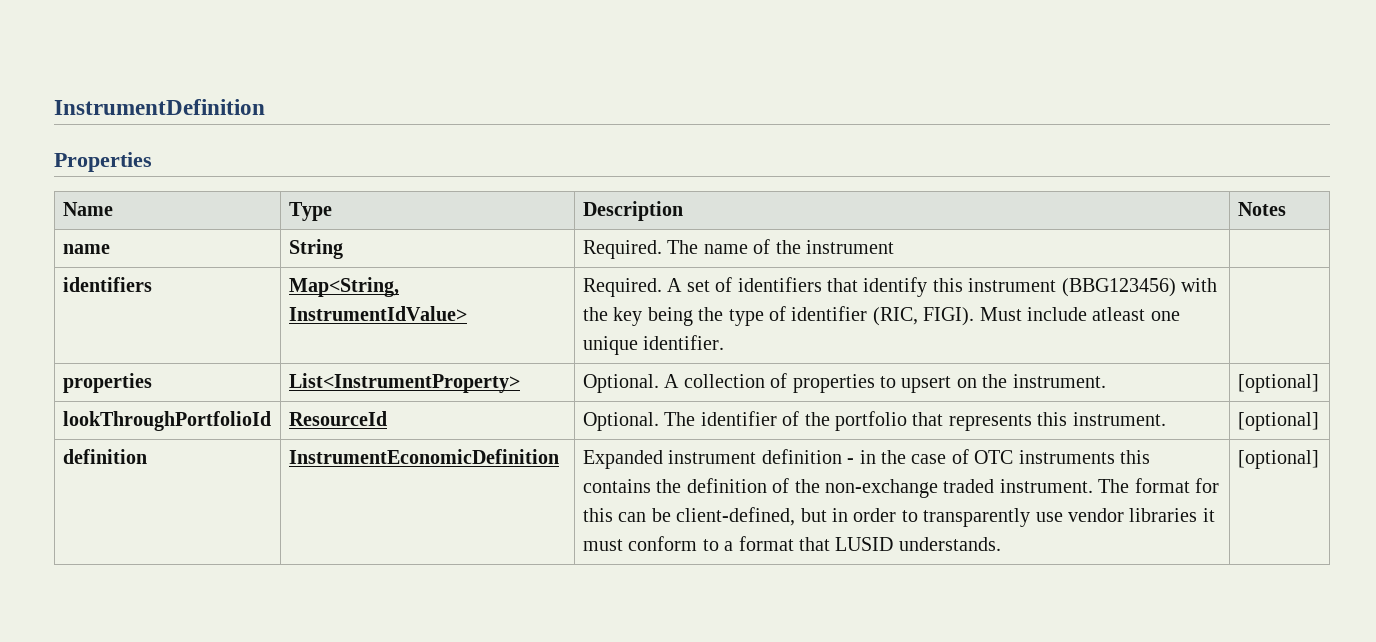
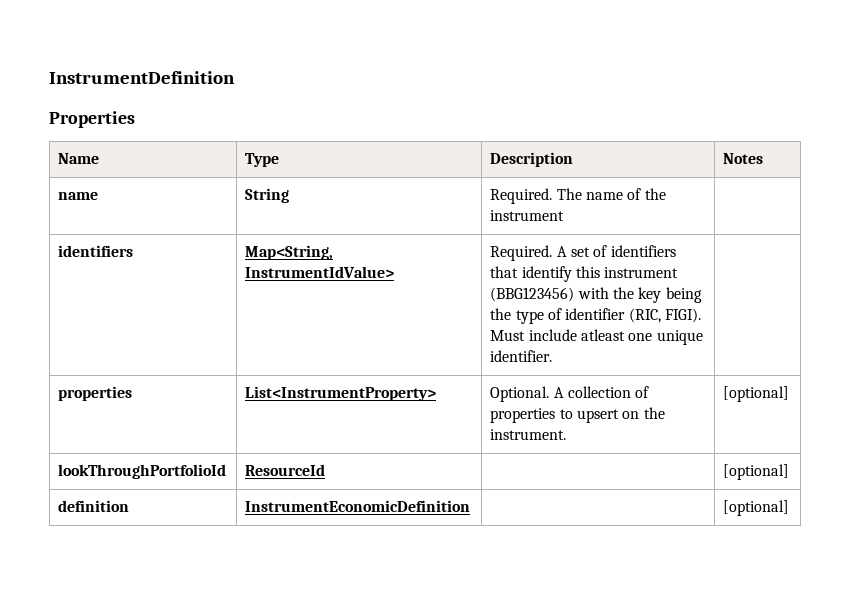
- lookThroughPortfolioId | ResourceId | Optional. The identifier of the portfolio that represents this instrument. | [optional]
- definition | InstrumentEconomicDefinition | Expanded instrument definition - in the case of OTC instruments this contains the definition of the non-exchange traded instrument. The format for this can be client-defined, but in order to transparently use vendor libraries it must conform to a format that LUSID understands. | [optional]
+ lookThroughPortfolioId | ResourceId | | [optional]
+ definition | InstrumentEconomicDefinition | | [optional]

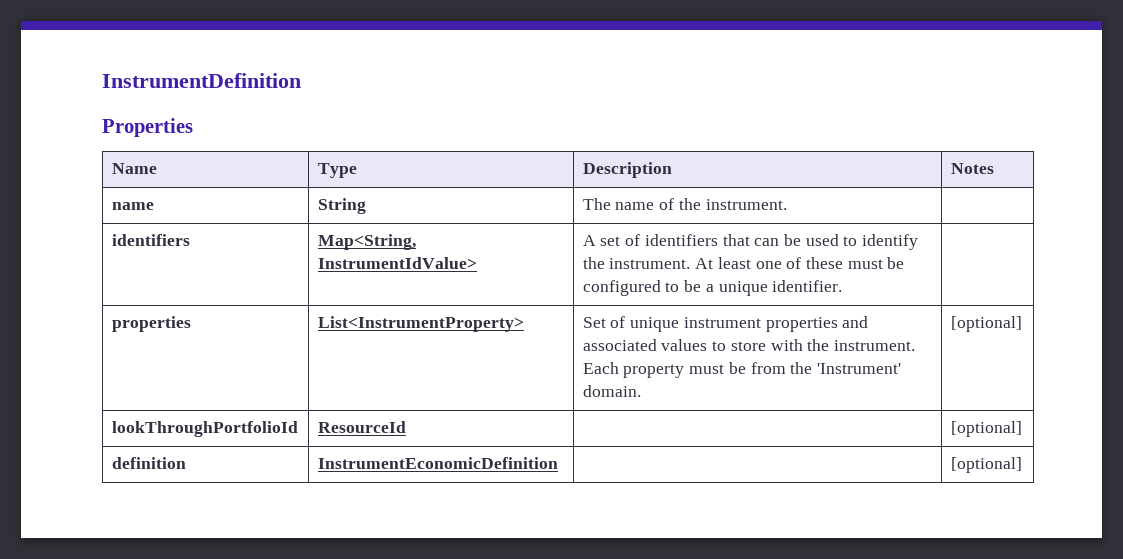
- name | String | Required. The name of the instrument |
+ name | String | The name of the instrument. |
- identifiers | Map<String, InstrumentIdValue> | Required. A set of identifiers that identify this instrument (BBG123456) with the key being the type of identifier (RIC, FIGI). Must include atleast one unique identifier. |
- properties | List<InstrumentProperty> | Optional. A collection of properties to upsert on the instrument. | [optional]
+ identifiers | Map<String, InstrumentIdValue> | A set of identifiers that can be used to identify the instrument. At least one of these must be configured to be a unique identifier. |
+ properties | List<InstrumentProperty> | Set of unique instrument properties and associated values to store with the instrument. Each property must be from the 'Instrument' domain. | [optional]

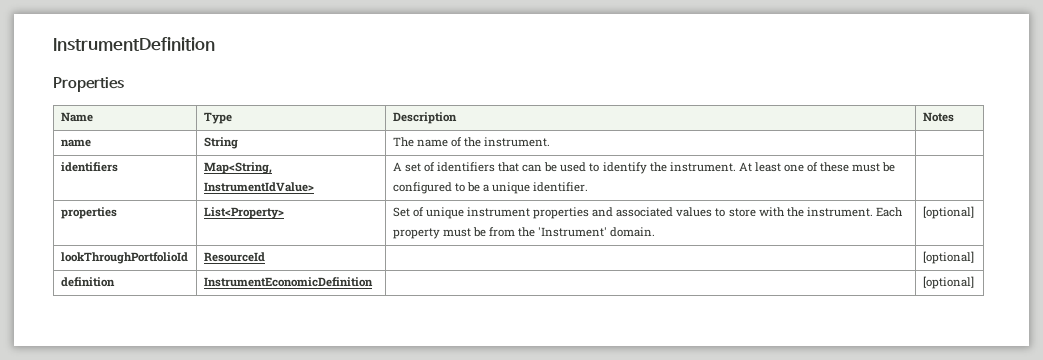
- properties | List<InstrumentProperty> | Set of unique instrument properties and associated values to store with the instrument. Each property must be from the 'Instrument' domain. | [optional]
+ properties | List<Property> | Set of unique instrument properties and associated values to store with the instrument. Each property must be from the 'Instrument' domain. | [optional]

